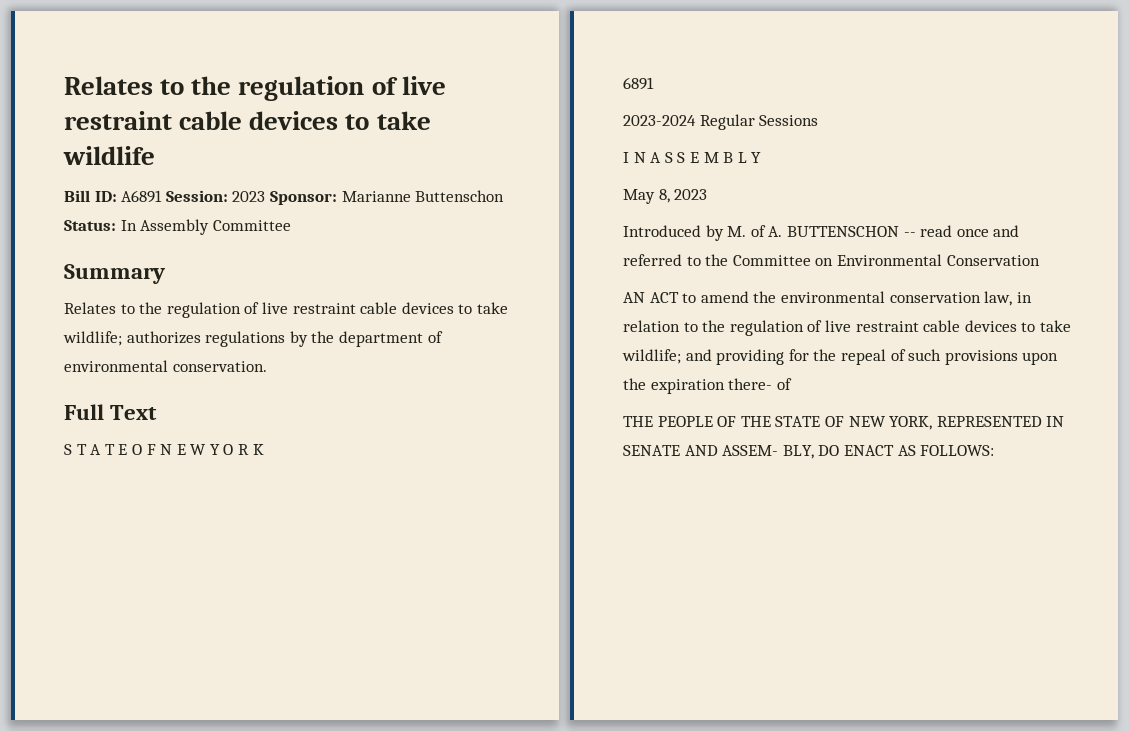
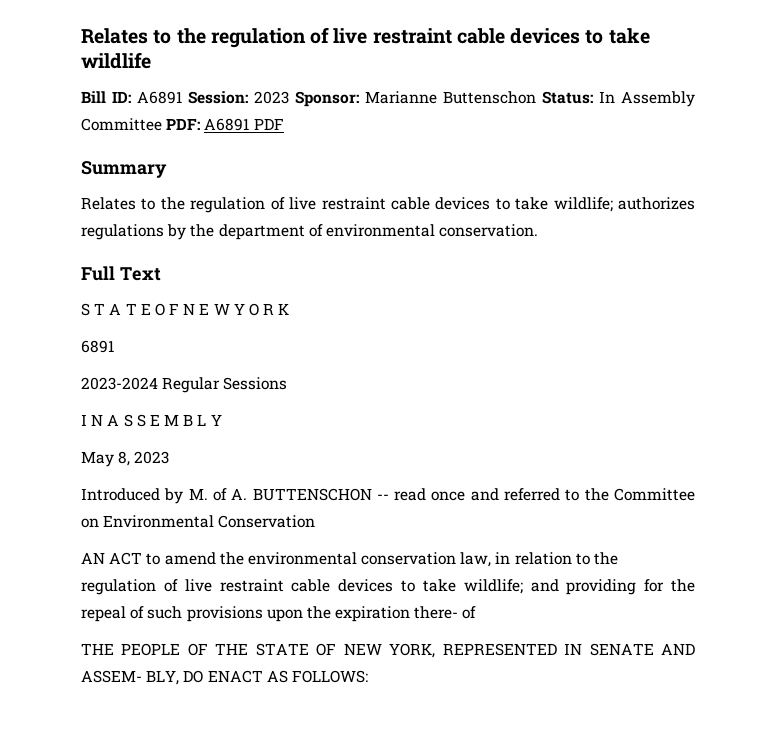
- Bill ID: A6891 Session: 2023 Sponsor: Marianne Buttenschon Status: In Assembly Committee
+ Bill ID: A6891 Session: 2023 Sponsor: Marianne Buttenschon Status: In Assembly Committee PDF: A6891 PDF

